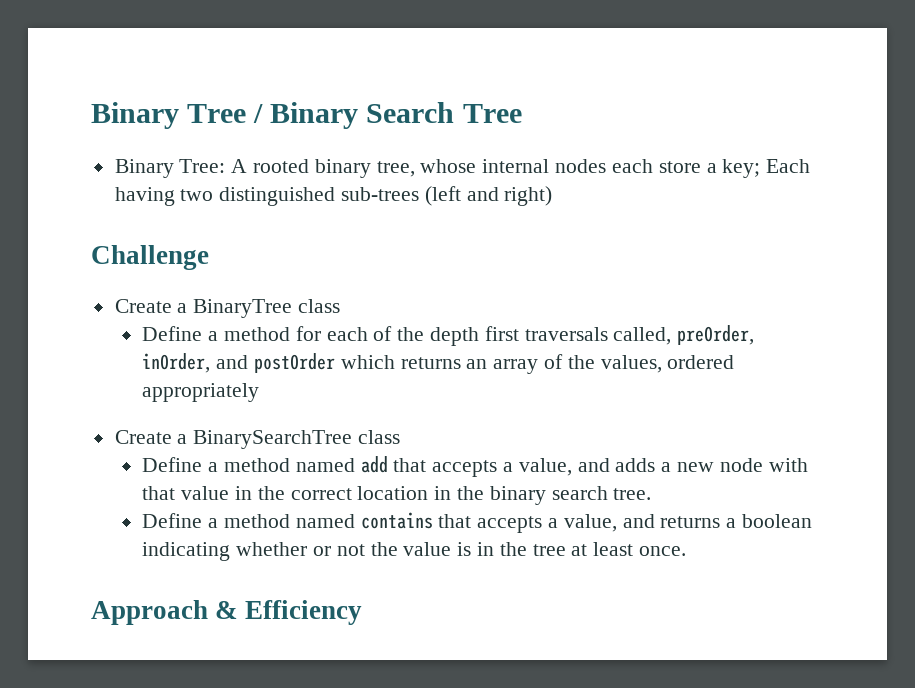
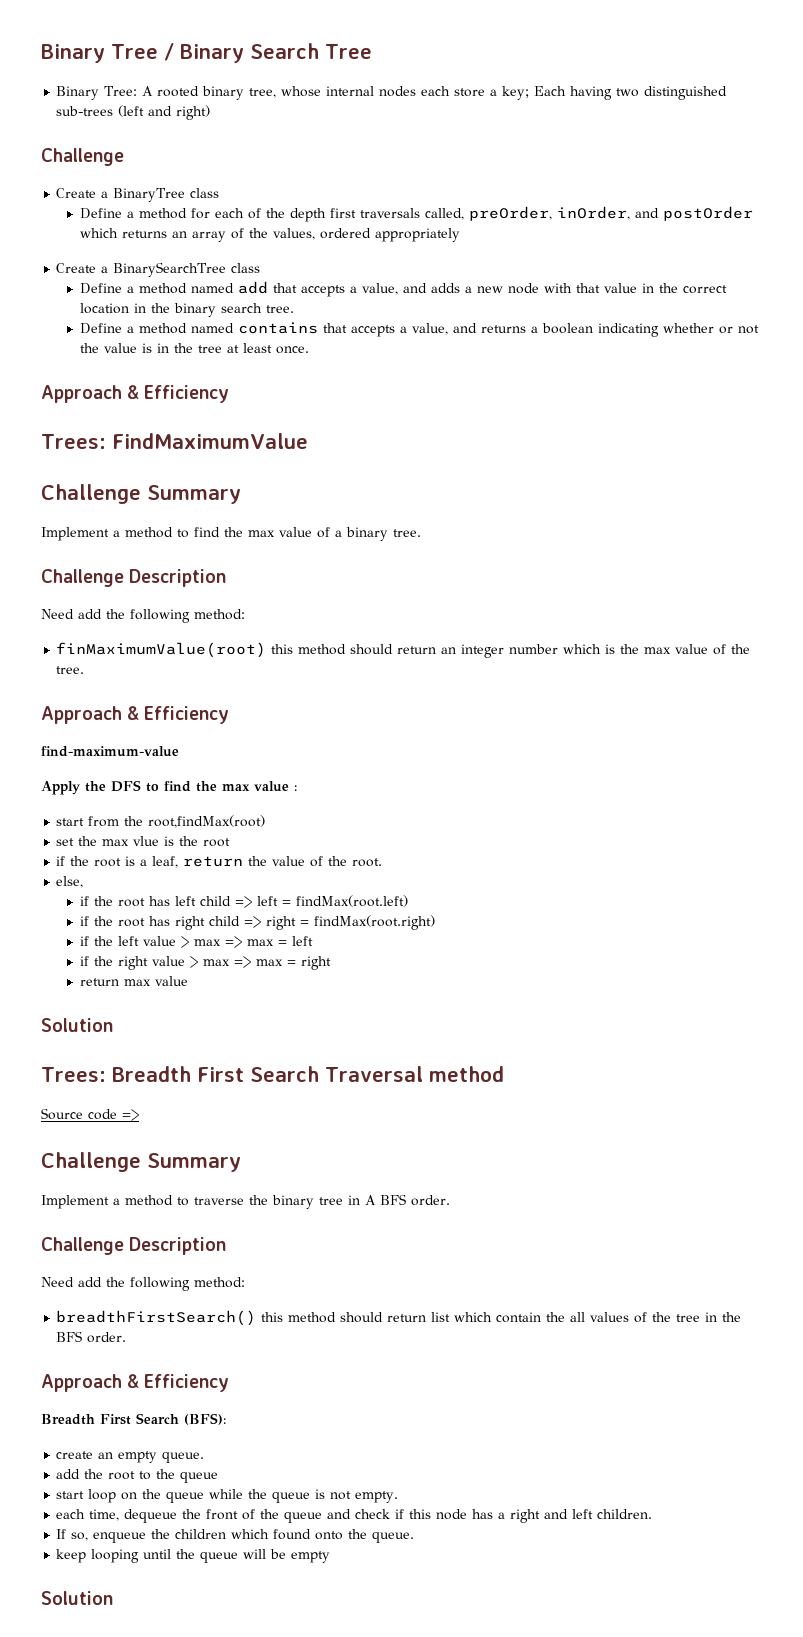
+ Trees: FindMaximumValue
+ Challenge Summary
+ Implement a method to find the max value of a binary tree.
+ Challenge Description
+ Need add the following method:
+ finMaximumValue(root) this method should return an integer number which is the max value of the tree.
+ Approach & Efficiency
+ find-maximum-value
+ Apply the DFS to find the max value :
+ start from the root,findMax(root)
+ set the max vlue is the root
+ if the root is a leaf, return the value of the root.
+ else,
+ if the root has left child => left = findMax(root.left)
+ if the root has right child => right = findMax(root.right)
+ if the left value > max => max = left
+ if the right value > max => max = right
+ return max value
+ Solution
+ Trees: Breadth First Search Traversal method
+ Source code =>
+ Challenge Summary
+ Implement a method to traverse the binary tree in A BFS order.
+ Challenge Description
+ Need add the following method:
+ breadthFirstSearch() this method should return list which contain the all values of the tree in the BFS order.
+ Approach & Efficiency
+ Breadth First Search (BFS):
+ create an empty queue.
+ add the root to the queue
+ start loop on the queue while the queue is not empty.
+ each time, dequeue the front of the queue and check if this node has a right and left children.
+ If so, enqueue the children which found onto the queue.
+ keep looping until the queue will be empty
+ Solution

